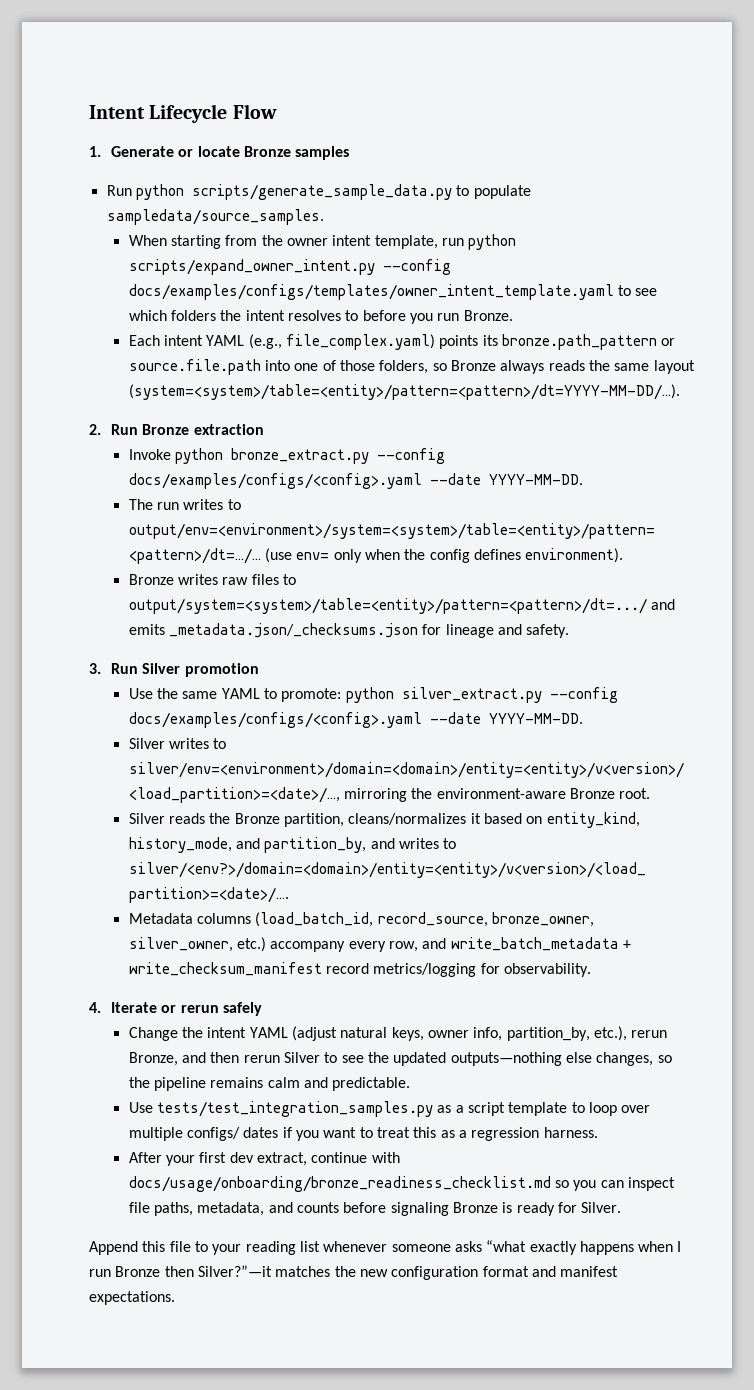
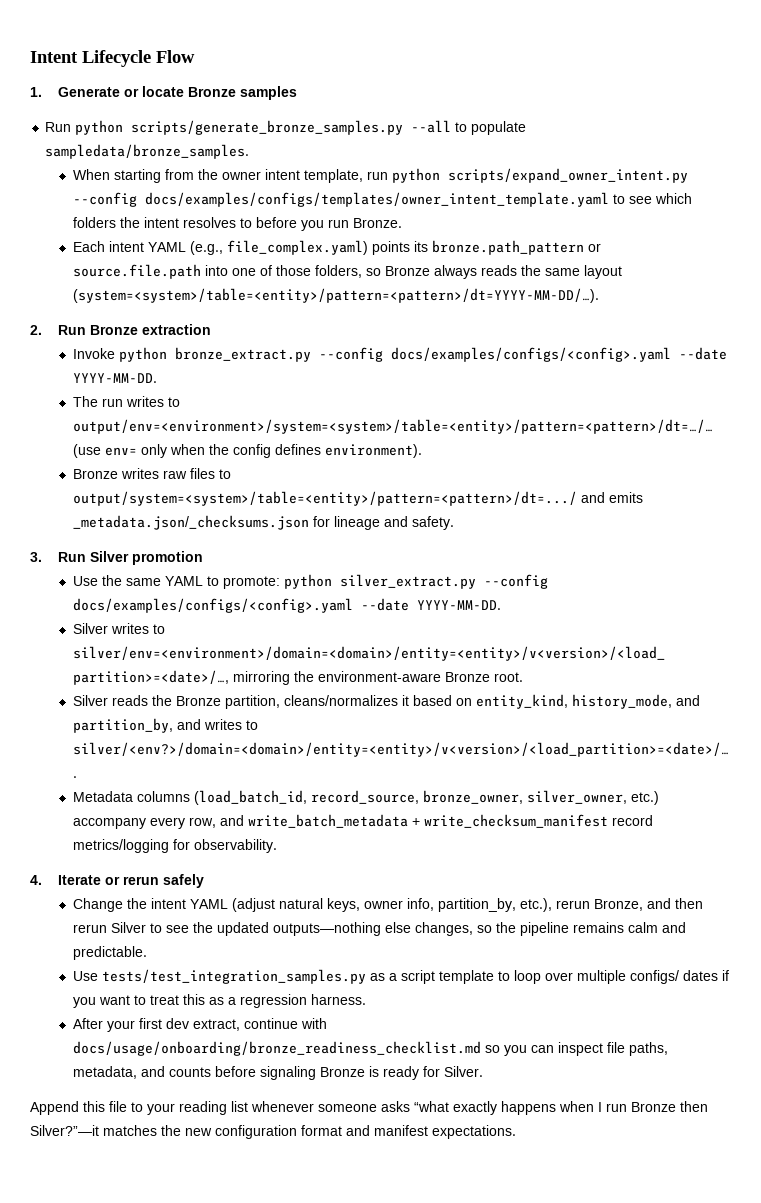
- Run python scripts/generate_sample_data.py to populate sampledata/source_samples.
+ Run python scripts/generate_bronze_samples.py --all to populate sampledata/bronze_samples.

